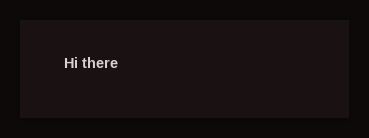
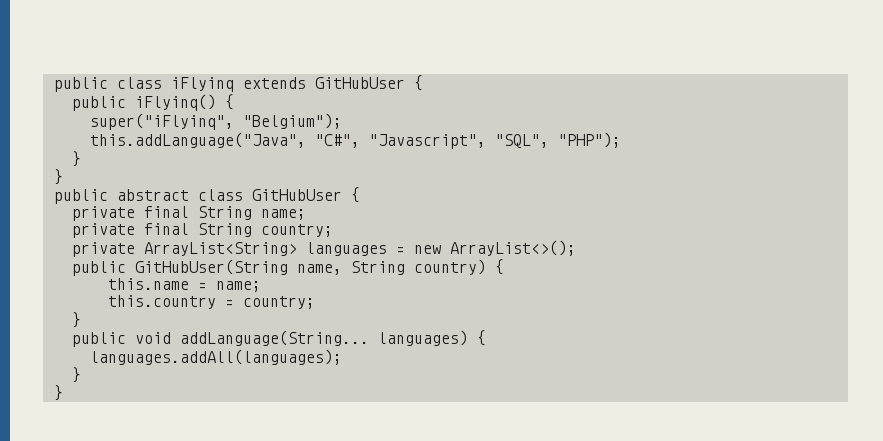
- Hi there
+ public class iFlyinq extends GitHubUser {
+ public iFlyinq() {
+ super("iFlyinq", "Belgium");
+ this.addLanguage("Java", "C#", "Javascript", "SQL", "PHP");
+ }
+ }
+ public abstract class GitHubUser {
+ private final String name;
+ private final String country;
+ private ArrayList<String> languages = new ArrayList<>();
+ public GitHubUser(String name, String country) {
+ this.name = name;
+ this.country = country;
+ }
+ public void addLanguage(String... languages) {
+ languages.addAll(languages);
+ }
+ }

